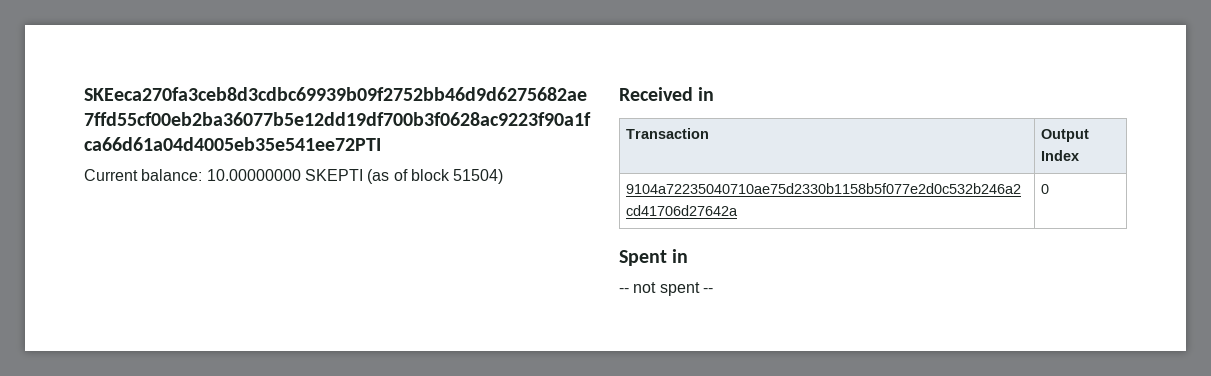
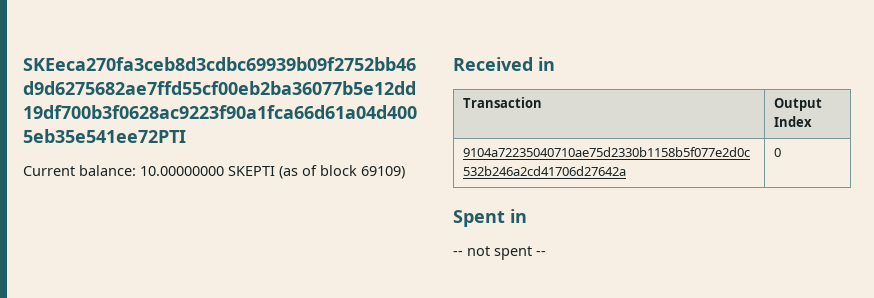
- Current balance: 10.00000000 SKEPTI (as of block 51504)
+ Current balance: 10.00000000 SKEPTI (as of block 69109)

